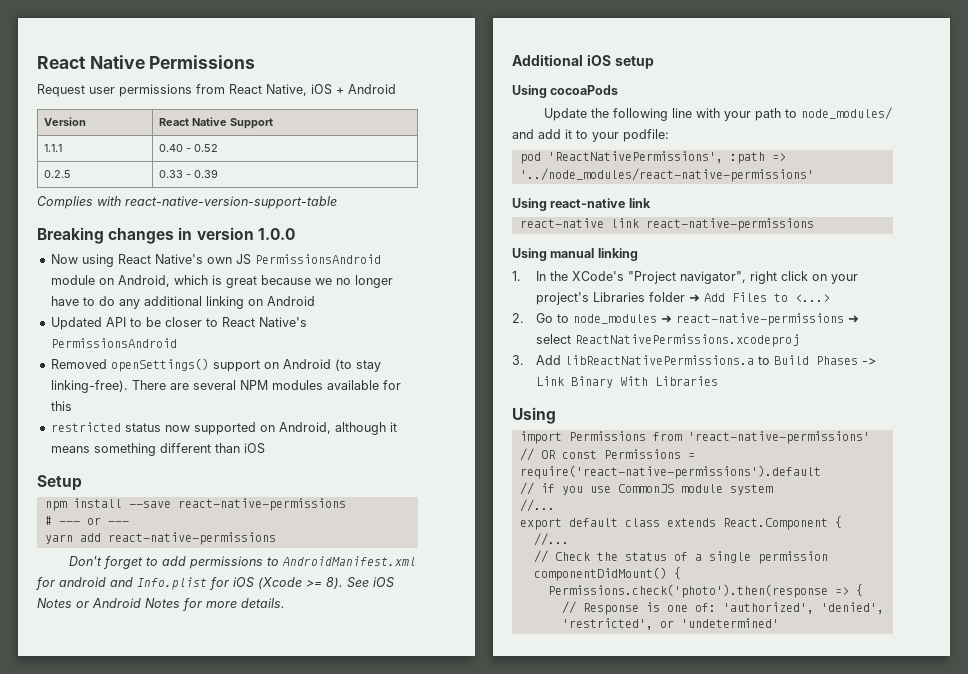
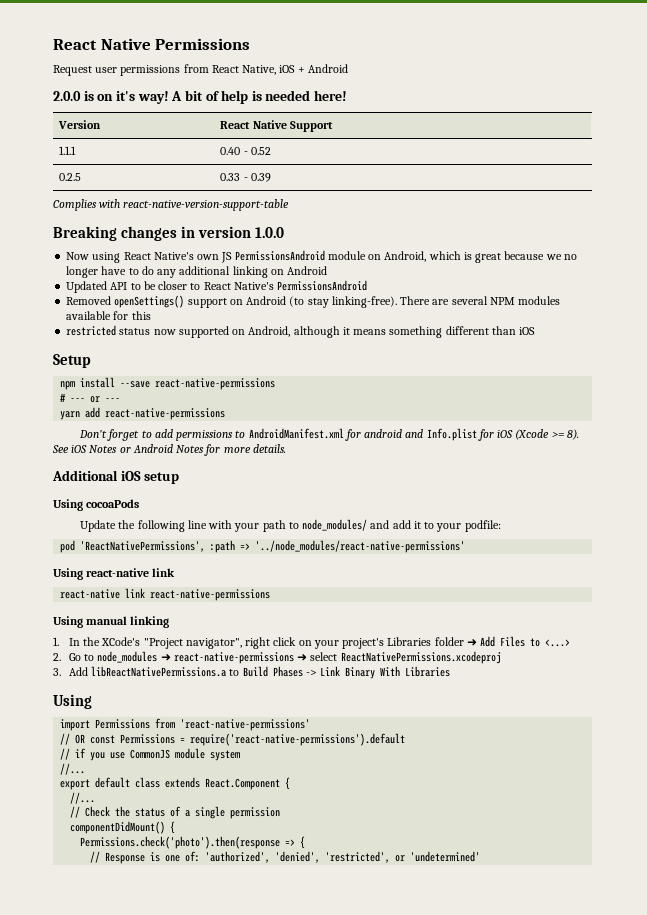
+ 2.0.0 is on it's way! A bit of help is needed here!

